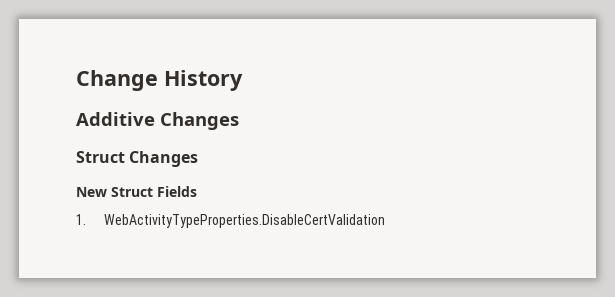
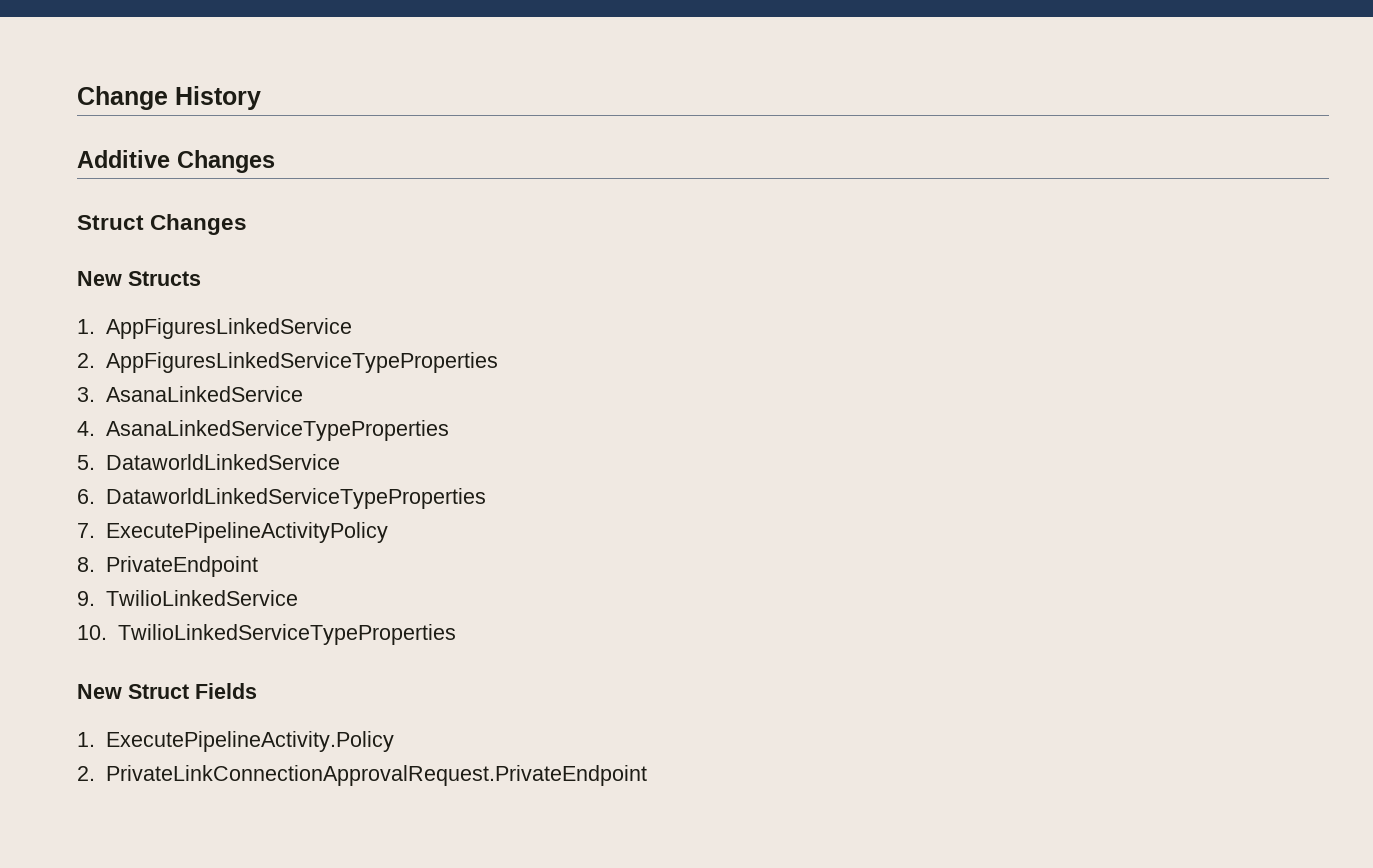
+ New Structs
+ 1. AppFiguresLinkedService
+ 2. AppFiguresLinkedServiceTypeProperties
+ 3. AsanaLinkedService
+ 4. AsanaLinkedServiceTypeProperties
+ 5. DataworldLinkedService
+ 6. DataworldLinkedServiceTypeProperties
+ 7. ExecutePipelineActivityPolicy
+ 8. PrivateEndpoint
+ 9. TwilioLinkedService
+ 10. TwilioLinkedServiceTypeProperties
- 1. WebActivityTypeProperties.DisableCertValidation
+ 1. ExecutePipelineActivity.Policy
+ 2. PrivateLinkConnectionApprovalRequest.PrivateEndpoint

